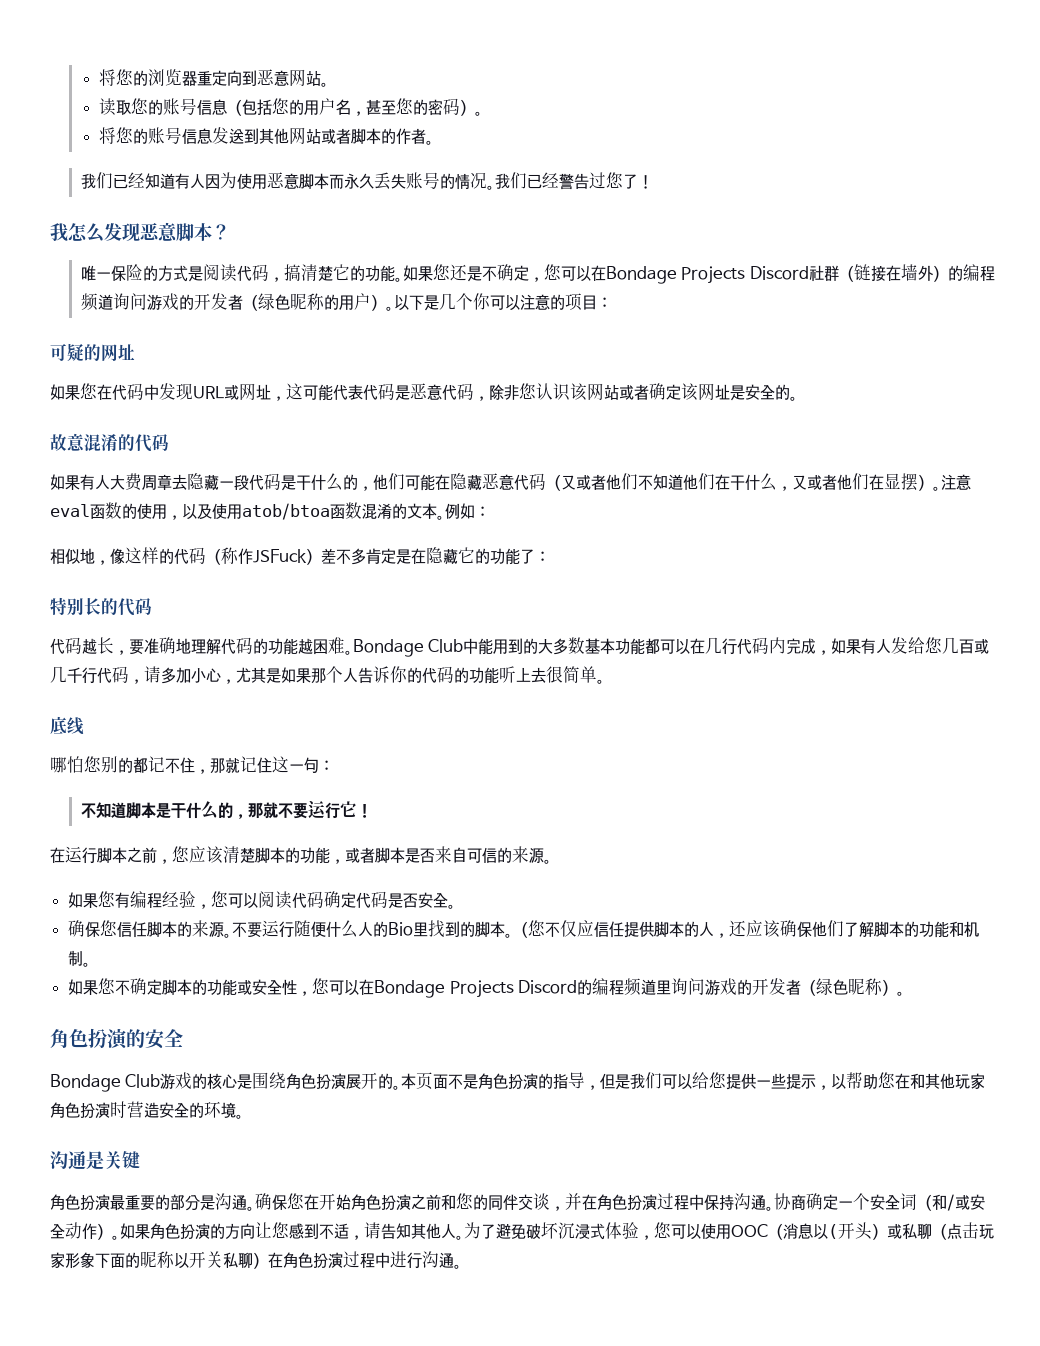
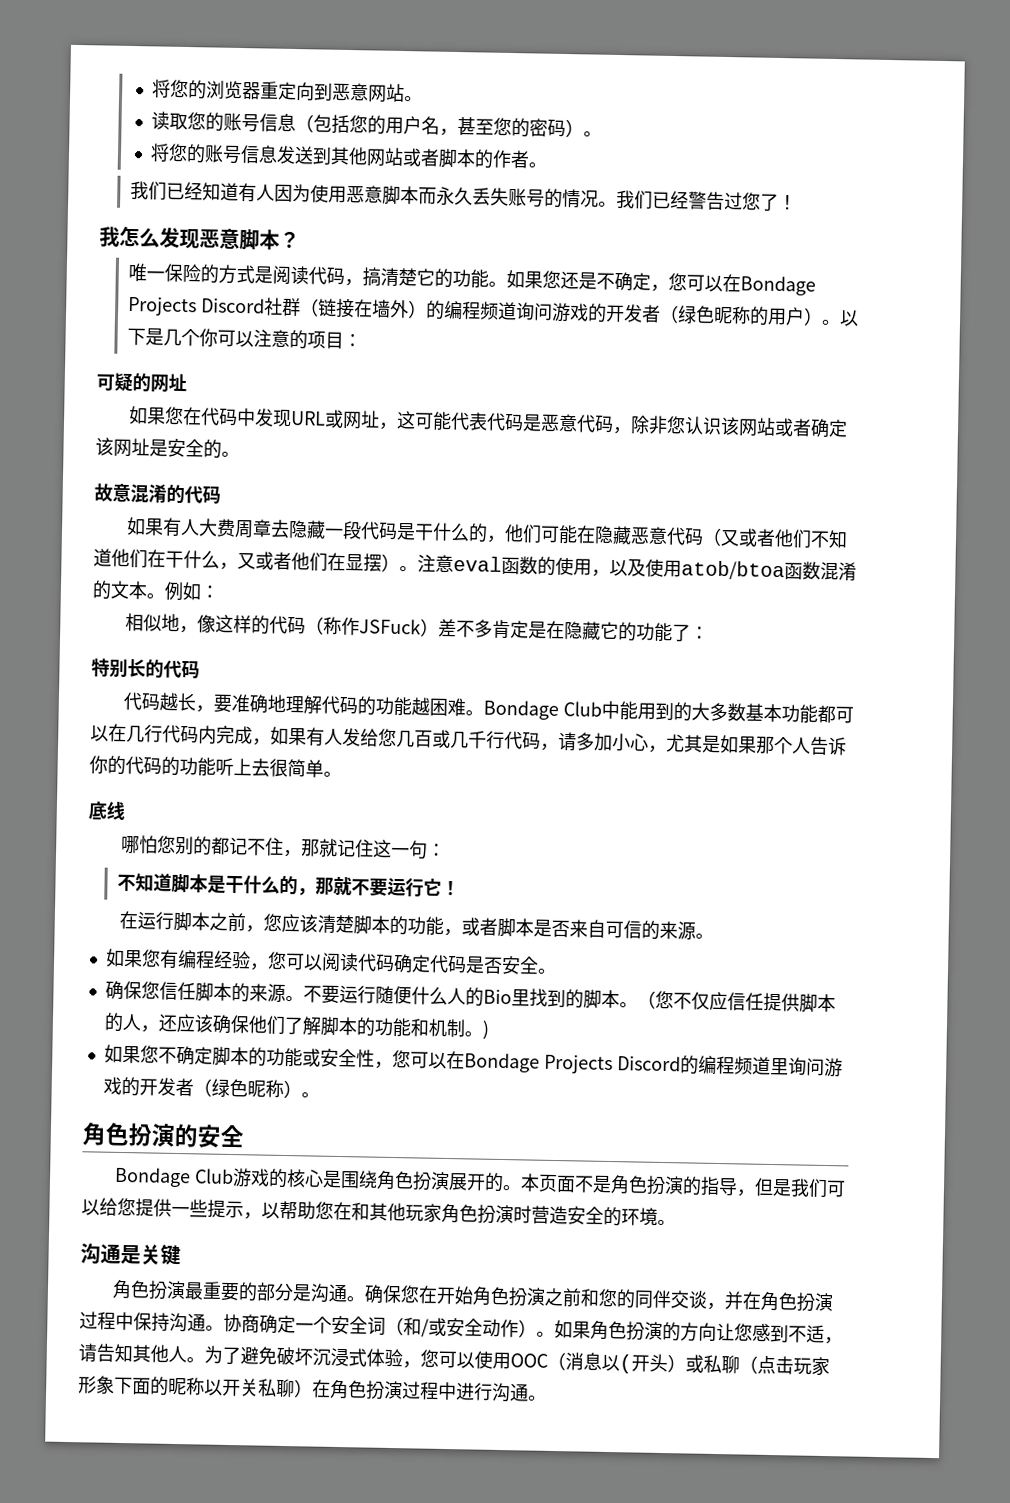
- （您不仅应信任提供脚本的人，还应该确保他们了解脚本的功能和机制。
+ （您不仅应信任提供脚本的人，还应该确保他们了解脚本的功能和机制。)

